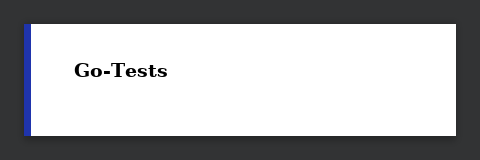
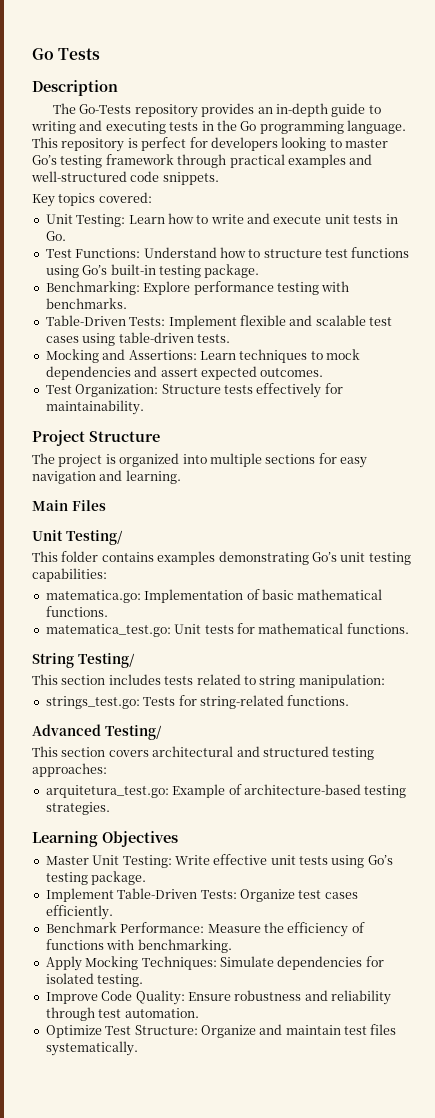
- Go-Tests
+ Go Tests
+ Description
+ The Go-Tests repository provides an in-depth guide to writing and executing tests in the Go programming language. This repository is perfect for developers looking to master Go’s testing framework through practical examples and well-structured code snippets.
+ Key topics covered:
+ Unit Testing: Learn how to write and execute unit tests in Go.
+ Test Functions: Understand how to structure test functions using Go’s built-in testing package.
+ Benchmarking: Explore performance testing with benchmarks.
+ Table-Driven Tests: Implement flexible and scalable test cases using table-driven tests.
+ Mocking and Assertions: Learn techniques to mock dependencies and assert expected outcomes.
+ Test Organization: Structure tests effectively for maintainability.
+ Project Structure
+ The project is organized into multiple sections for easy navigation and learning.
+ Main Files
+ Unit Testing/
+ This folder contains examples demonstrating Go’s unit testing capabilities:
+ matematica.go: Implementation of basic mathematical functions.
+ matematica_test.go: Unit tests for mathematical functions.
+ String Testing/
+ This section includes tests related to string manipulation:
+ strings_test.go: Tests for string-related functions.
+ Advanced Testing/
+ This section covers architectural and structured testing approaches:
+ arquitetura_test.go: Example of architecture-based testing strategies.
+ Learning Objectives
+ Master Unit Testing: Write effective unit tests using Go’s testing package.
+ Implement Table-Driven Tests: Organize test cases efficiently.
+ Benchmark Performance: Measure the efficiency of functions with benchmarking.
+ Apply Mocking Techniques: Simulate dependencies for isolated testing.
+ Improve Code Quality: Ensure robustness and reliability through test automation.
+ Optimize Test Structure: Organize and maintain test files systematically.

